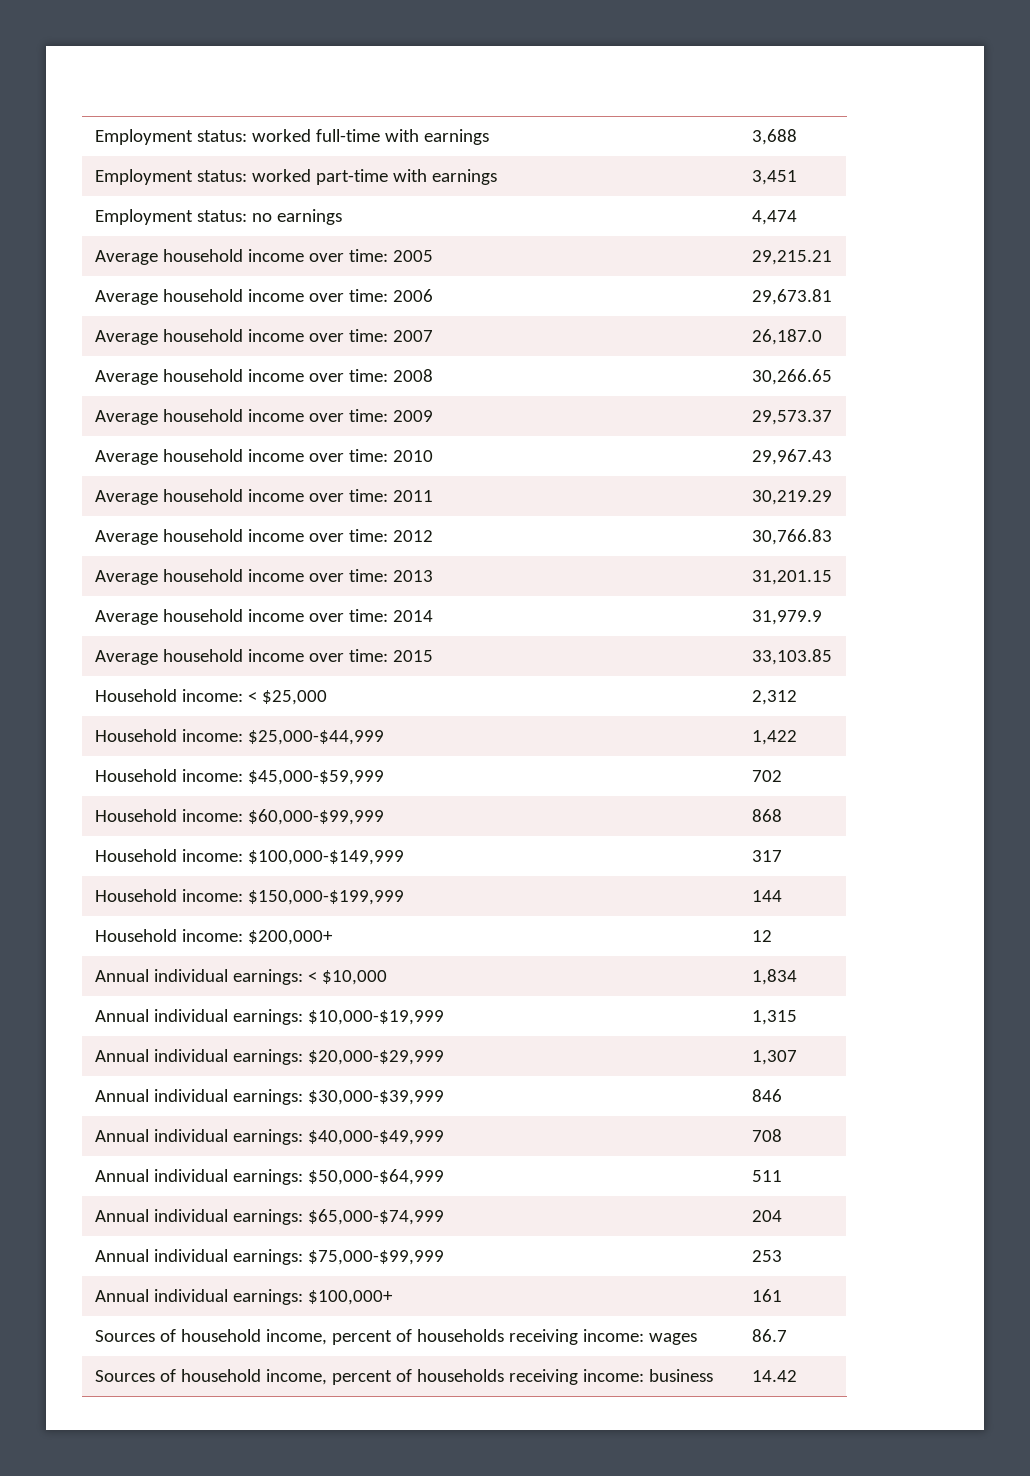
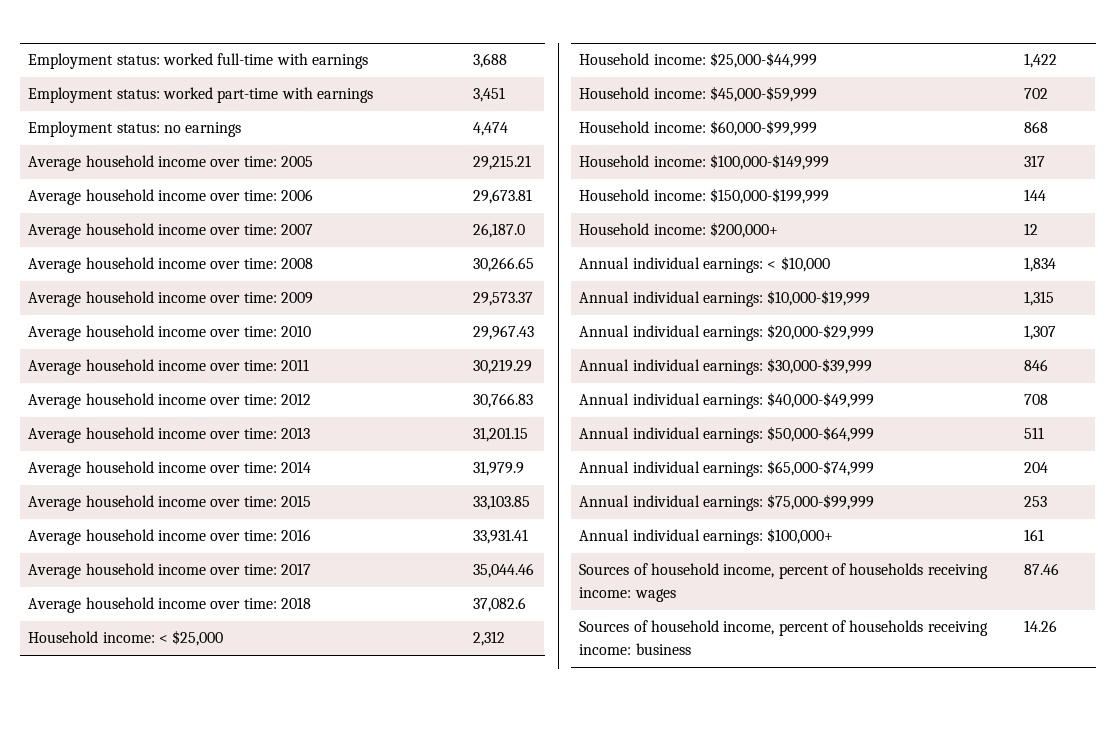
+ Average household income over time: 2016 | 33,931.41
+ Average household income over time: 2017 | 35,044.46
+ Average household income over time: 2018 | 37,082.6
- Sources of household income, percent of households receiving income: wages | 86.7
+ Sources of household income, percent of households receiving income: wages | 87.46
- Sources of household income, percent of households receiving income: business | 14.42
+ Sources of household income, percent of households receiving income: business | 14.26

